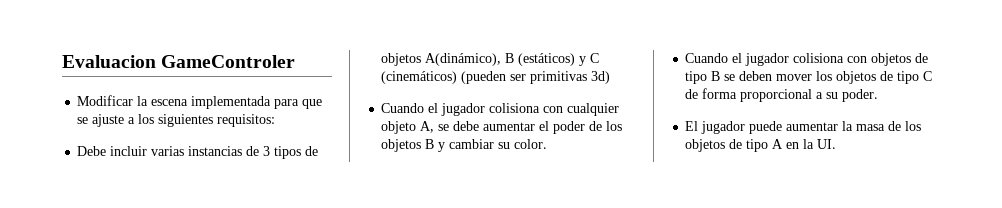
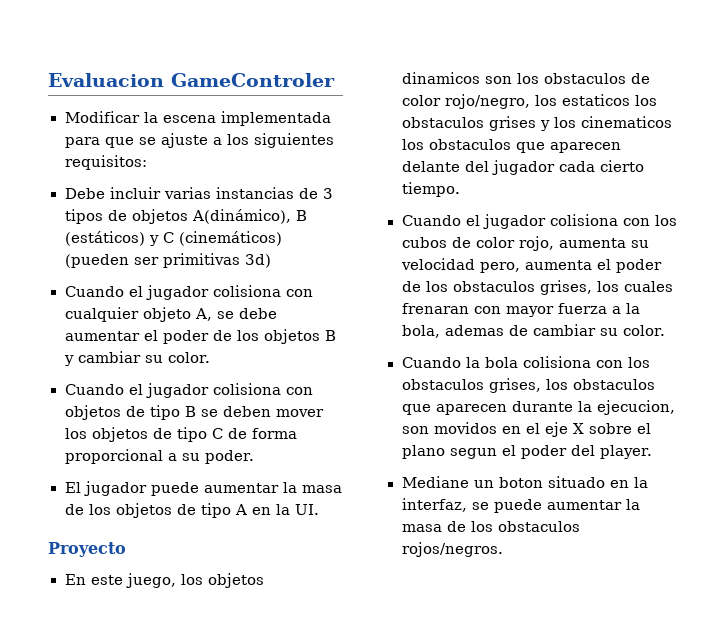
+ Proyecto
+ En este juego, los objetos dinamicos son los obstaculos de color rojo/negro, los estaticos los obstaculos grises y los cinematicos los obstaculos que aparecen delante del jugador cada cierto tiempo.
+ Cuando el jugador colisiona con los cubos de color rojo, aumenta su velocidad pero, aumenta el poder de los obstaculos grises, los cuales frenaran con mayor fuerza a la bola, ademas de cambiar su color.
+ Cuando la bola colisiona con los obstaculos grises, los obstaculos que aparecen durante la ejecucion, son movidos en el eje X sobre el plano segun el poder del player.
+ Mediane un boton situado en la interfaz, se puede aumentar la masa de los obstaculos rojos/negros.

